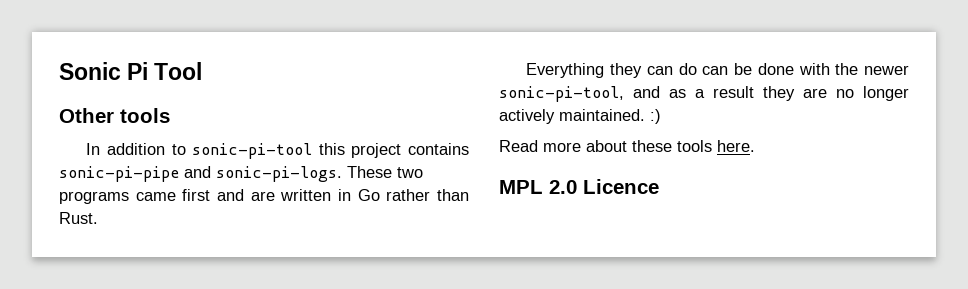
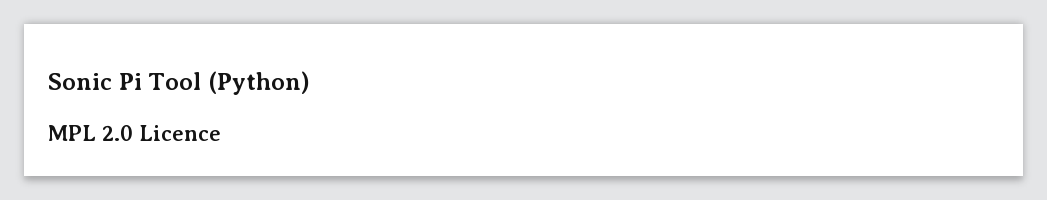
- Sonic Pi Tool
- Other tools
- In addition to sonic-pi-tool this project contains sonic-pi-pipe and sonic-pi-logs. These two programs came first and are written in Go rather than Rust.
- Everything they can do can be done with the newer sonic-pi-tool, and as a result they are no longer actively maintained. :)
- Read more about these tools here.
+ Sonic Pi Tool (Python)

